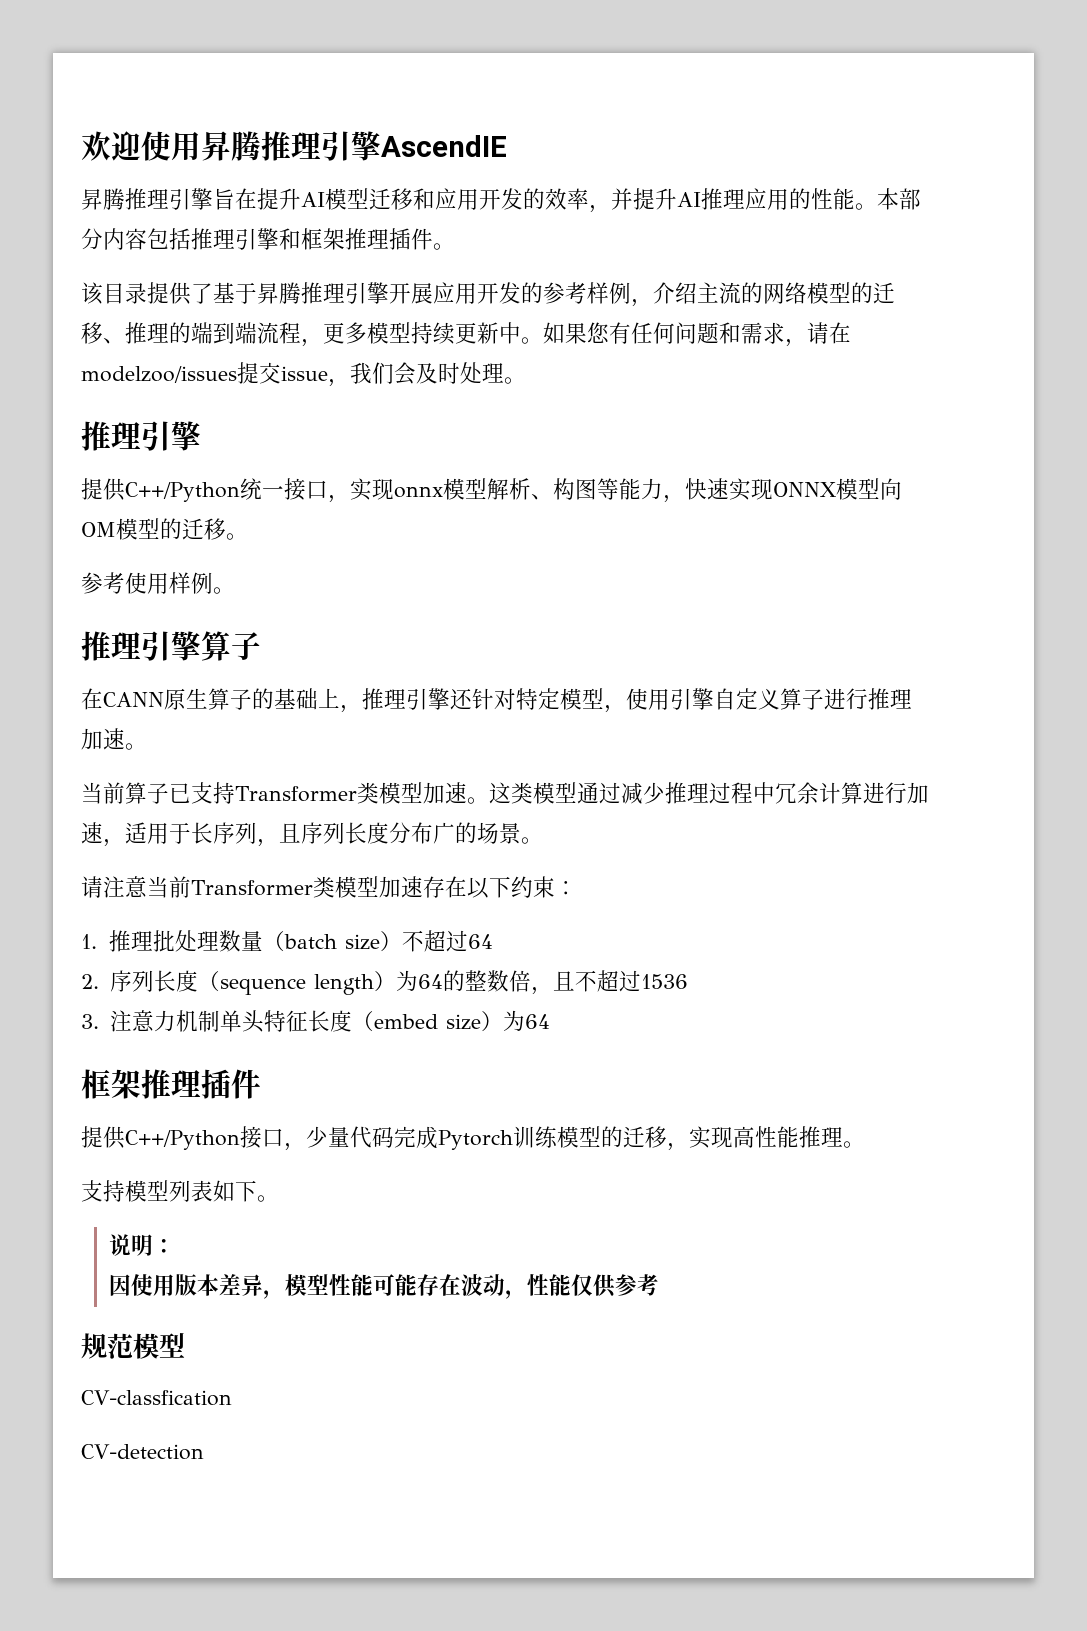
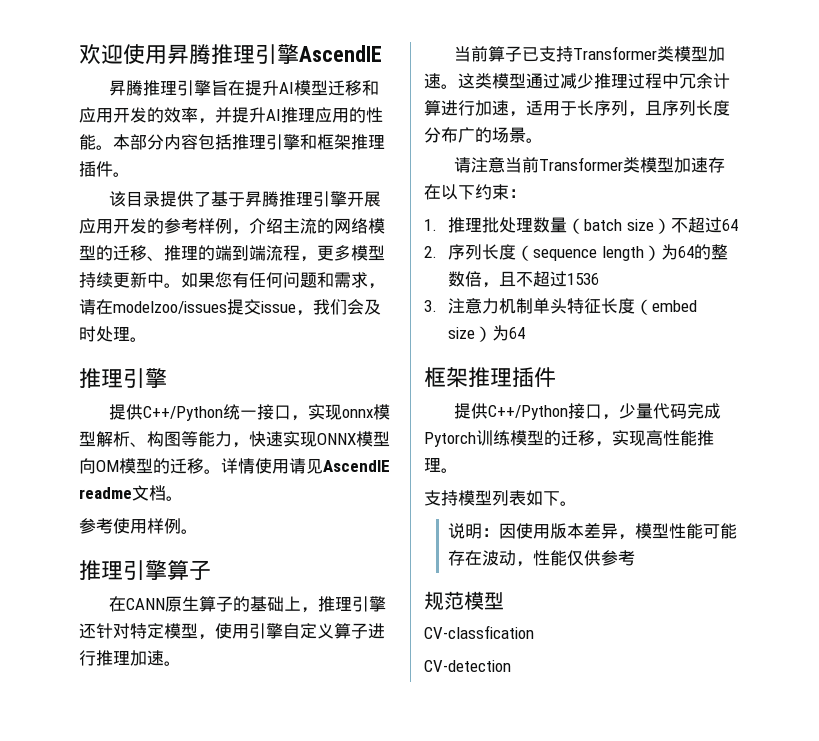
+ 详情使用请见AscendIE readme文档。
- 说明：
- 因使用版本差异，模型性能可能存在波动，性能仅供参考
+ 说明：因使用版本差异，模型性能可能存在波动，性能仅供参考

